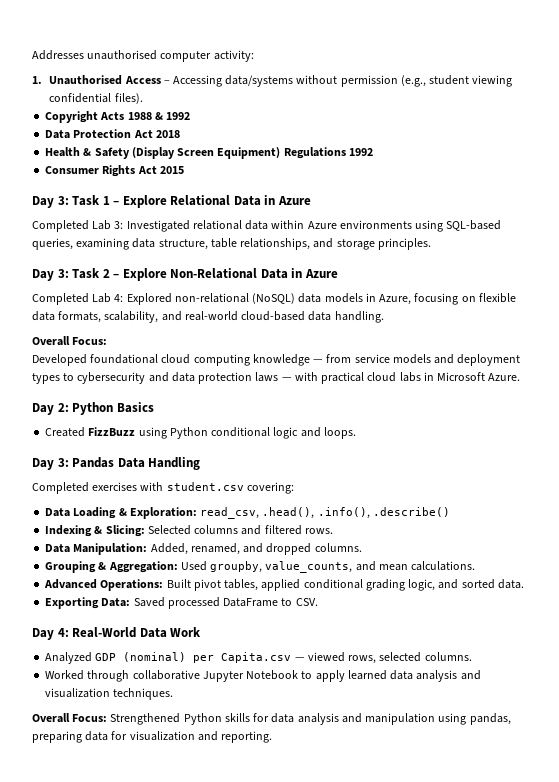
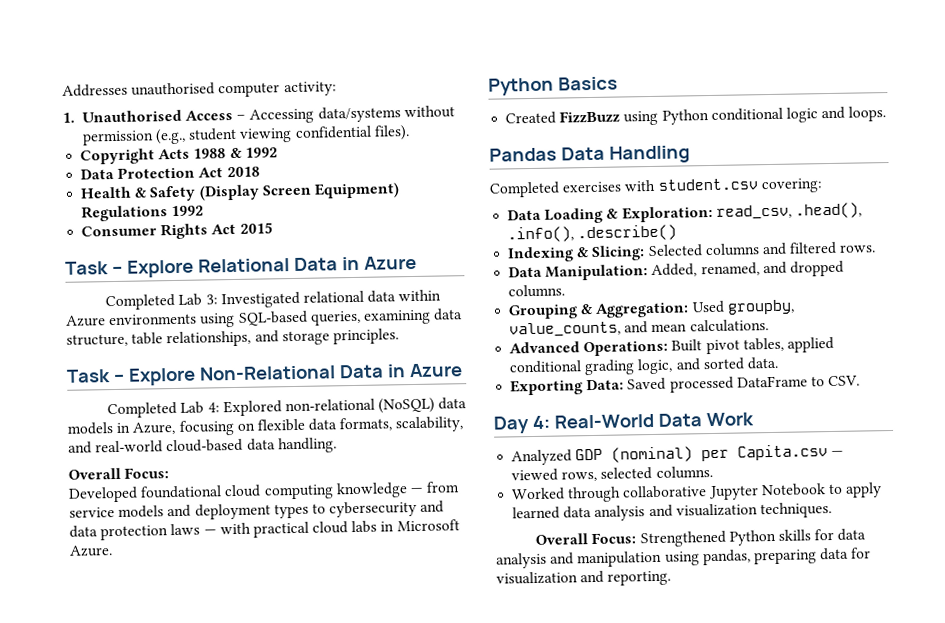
- Day 3: Task 1 – Explore Relational Data in Azure
+ Task – Explore Relational Data in Azure
- Day 3: Task 2 – Explore Non-Relational Data in Azure
+ Task – Explore Non-Relational Data in Azure
- Day 2: Python Basics
+ Python Basics
- Day 3: Pandas Data Handling
+ Pandas Data Handling

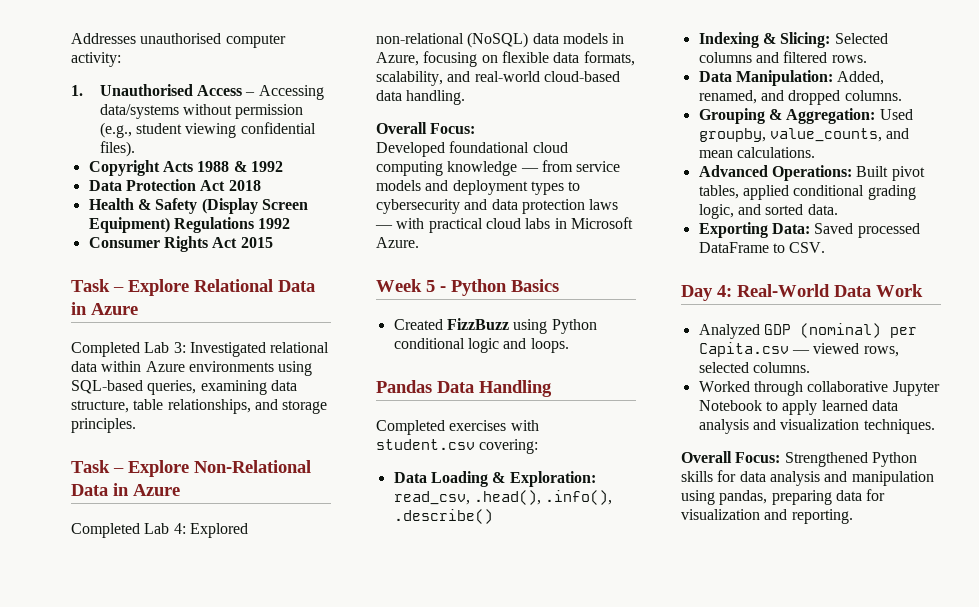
- Python Basics
+ Week 5 - Python Basics

